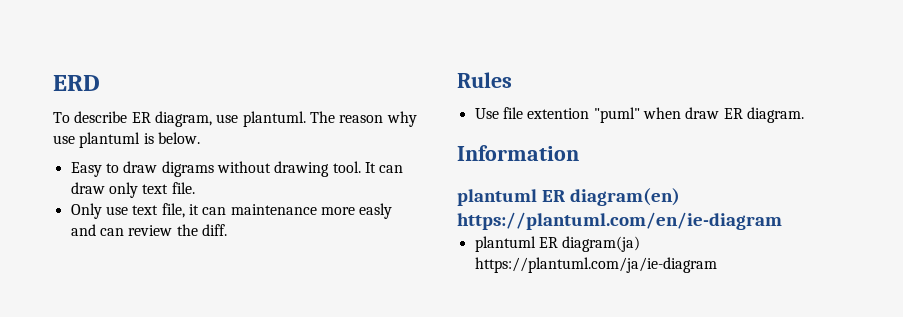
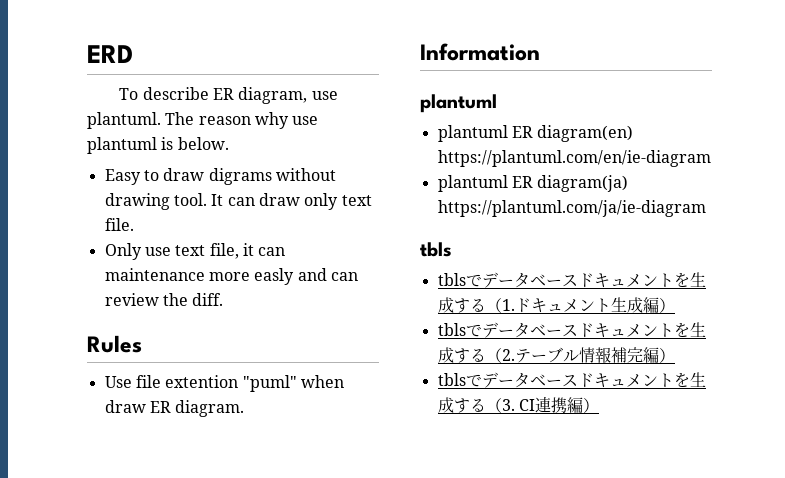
  Information
+ plantuml
  plantuml ER diagram(ja) https://plantuml.com/ja/ie-diagram
+ tbls
+ tblsでデータベースドキュメントを生成する（1.ドキュメント生成編）
+ tblsでデータベースドキュメントを生成する（2.テーブル情報補完編）
+ tblsでデータベースドキュメントを生成する（3. CI連携編）

